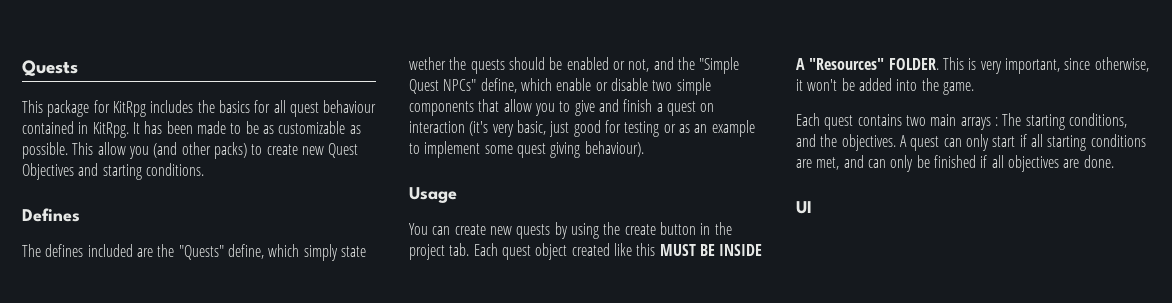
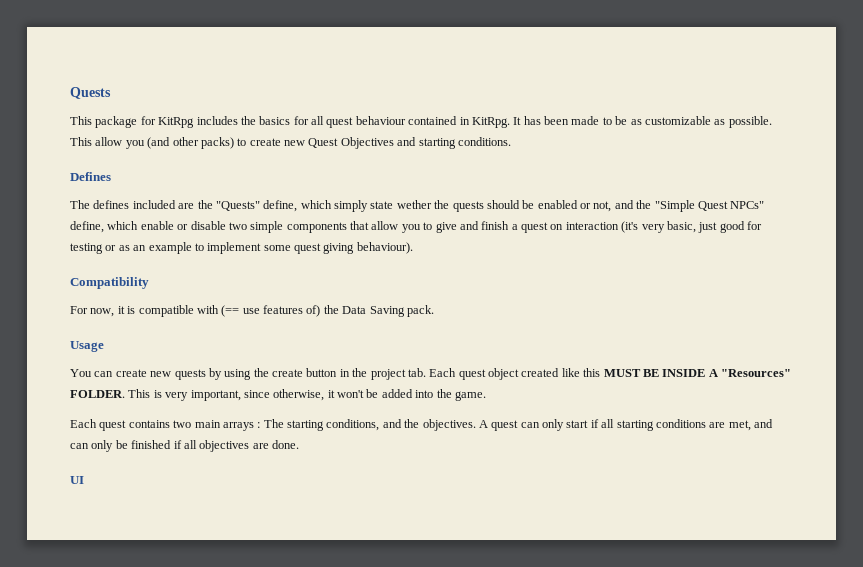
+ Compatibility
+ For now, it is compatible with (== use features of) the Data Saving pack.

